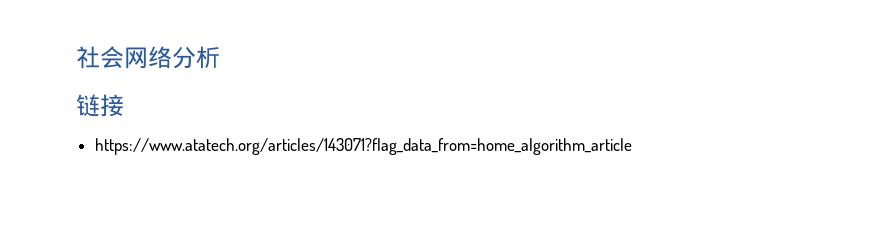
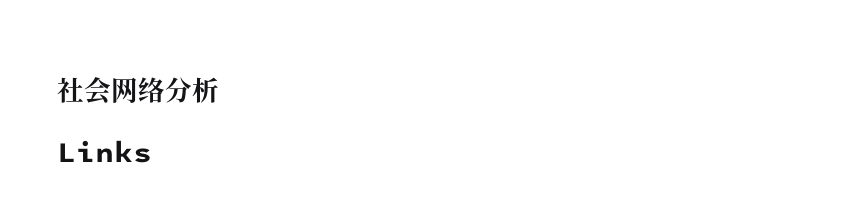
- 链接
- https://www.atatech.org/articles/143071?flag_data_from=home_algorithm_article
+ Links

